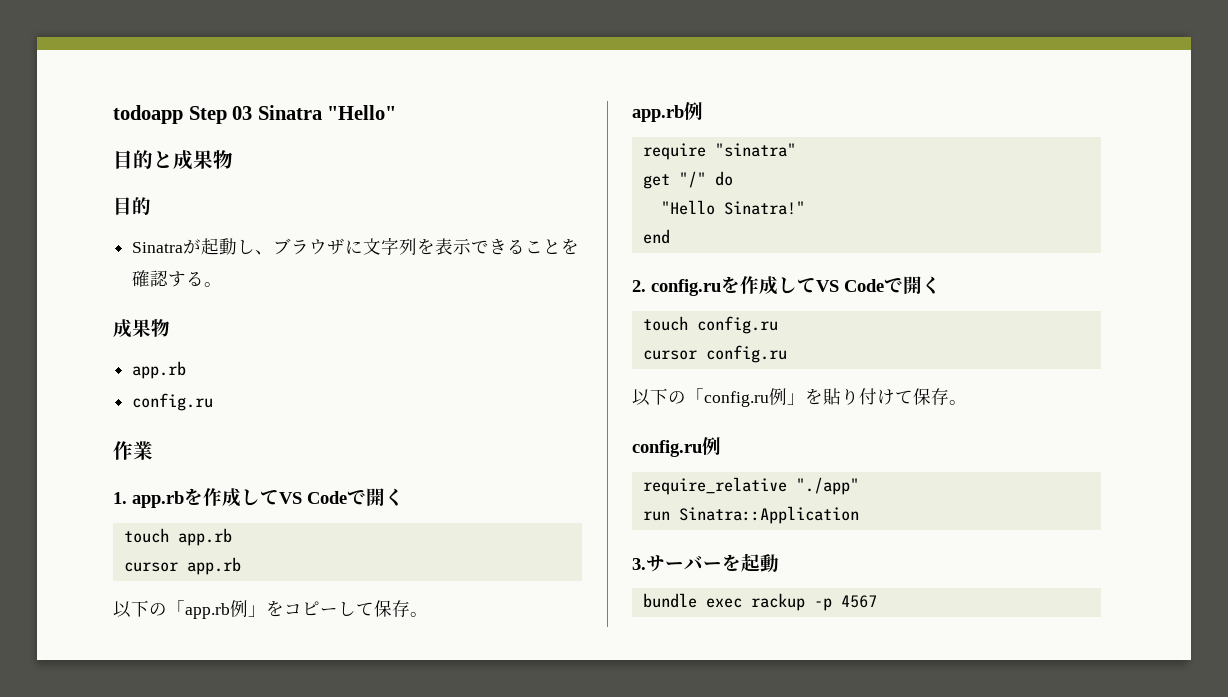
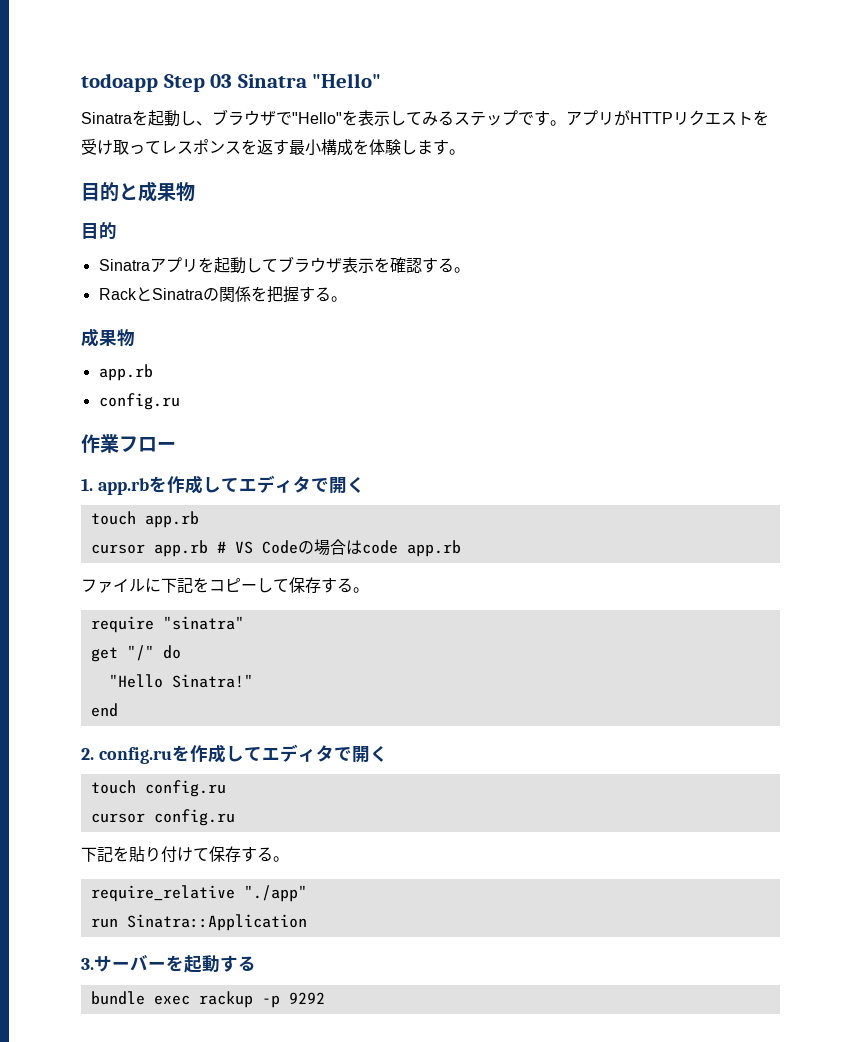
+ Sinatraを起動し、ブラウザで"Hello"を表示してみるステップです。アプリがHTTPリクエストを受け取ってレスポンスを返す最小構成を体験します。
- Sinatraが起動し、ブラウザに文字列を表示できることを確認する。
+ Sinatraアプリを起動してブラウザ表示を確認する。
+ RackとSinatraの関係を把握する。
- 作業
+ 作業フロー
- 1. app.rbを作成してVS Codeで開く
+ 1. app.rbを作成してエディタで開く
- cursor app.rb
- 以下の「app.rb例」をコピーして保存。
- app.rb例
+ cursor app.rb # VS Codeの場合はcode app.rb
+ ファイルに下記をコピーして保存する。
- 2. config.ruを作成してVS Codeで開く
+ 2. config.ruを作成してエディタで開く
- 以下の「config.ru例」を貼り付けて保存。
- config.ru例
+ 下記を貼り付けて保存する。
- 3.サーバーを起動
+ 3.サーバーを起動する
- bundle exec rackup -p 4567
+ bundle exec rackup -p 9292

